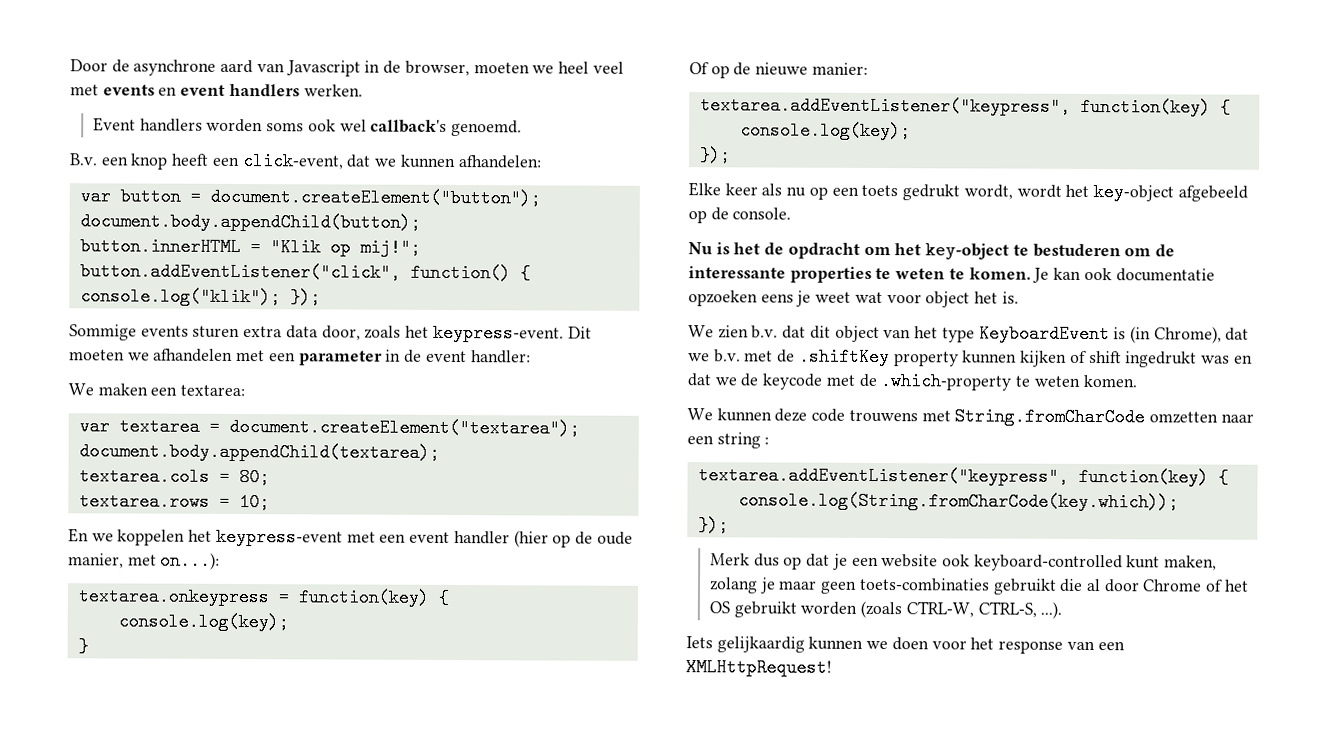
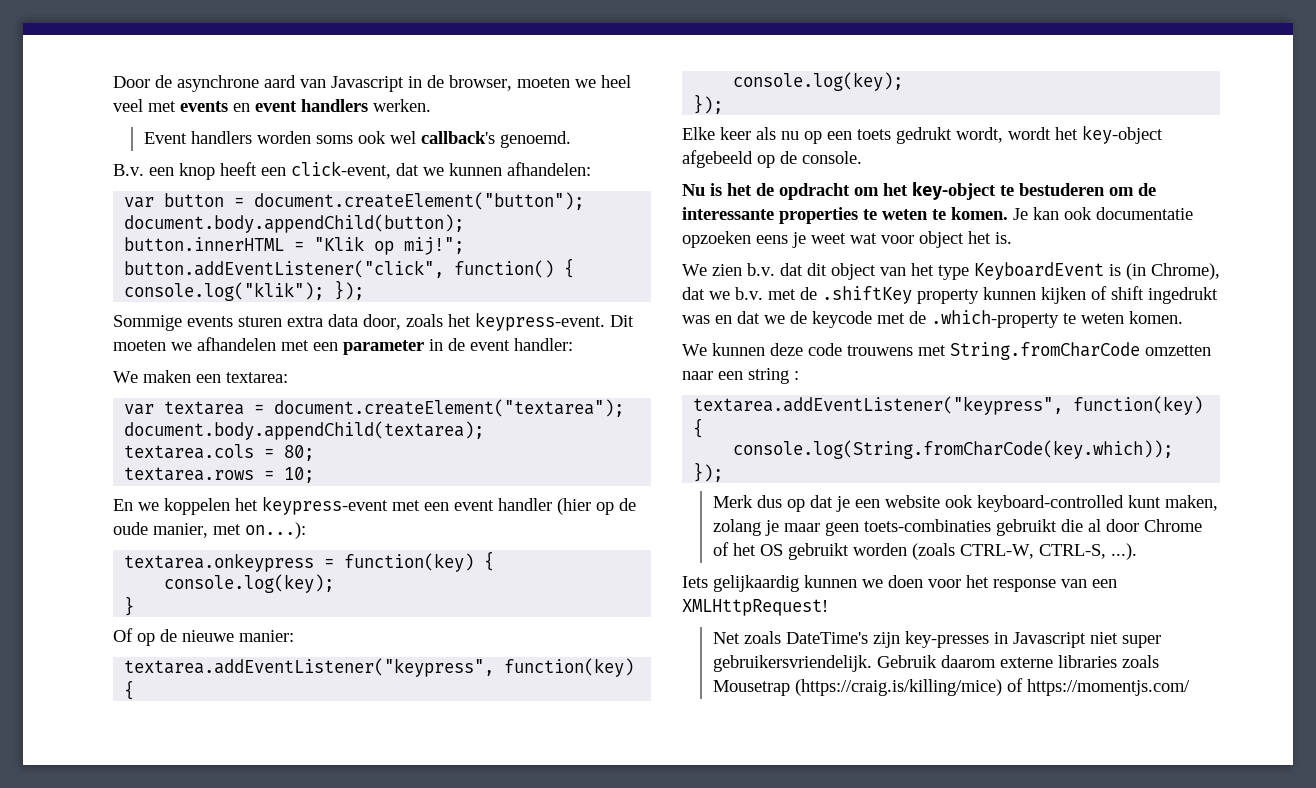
+ Net zoals DateTime's zijn key-presses in Javascript niet super gebruikersvriendelijk. Gebruik daarom externe libraries zoals Mousetrap (https://craig.is/killing/mice) of https://momentjs.com/

